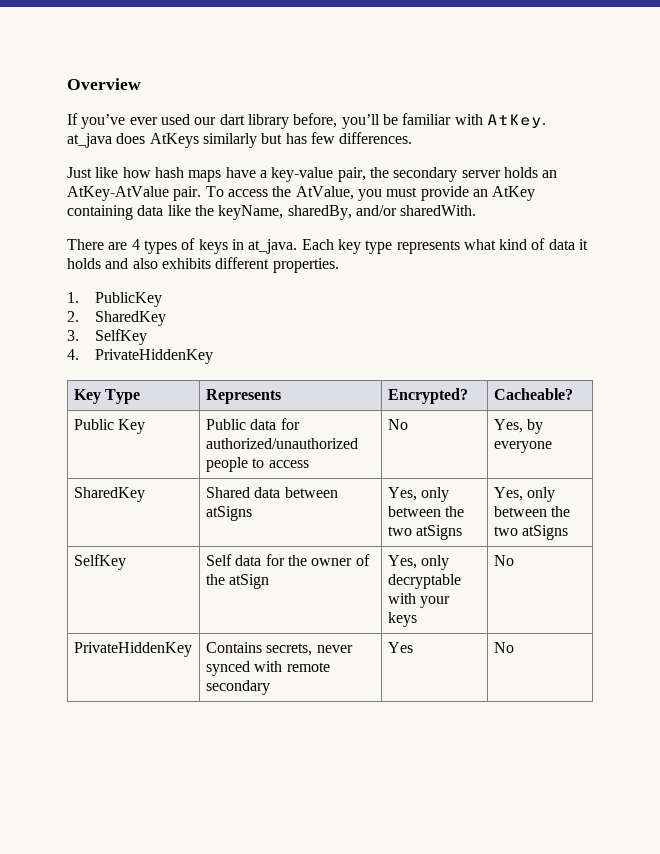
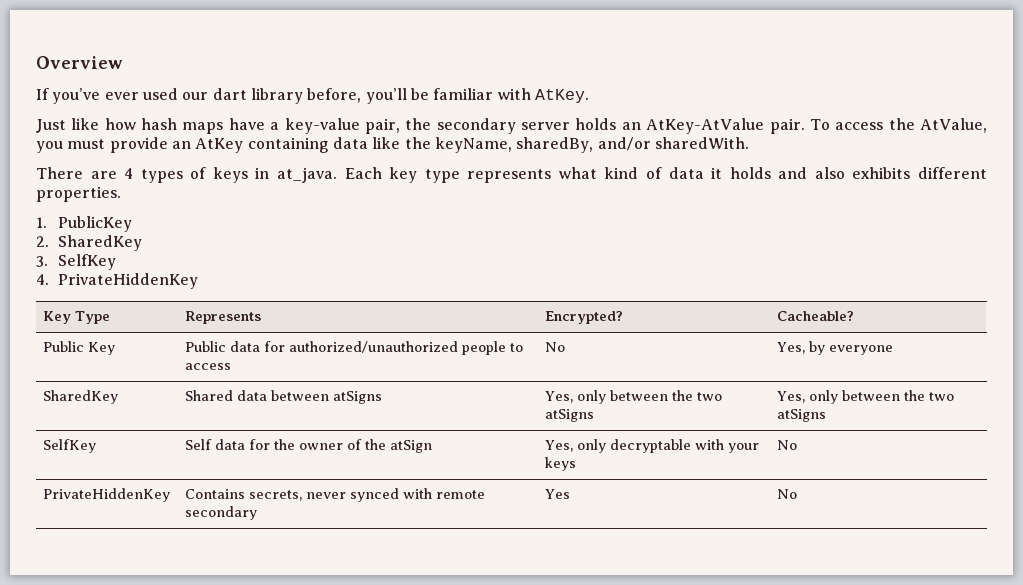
- If you’ve ever used our dart library before, you’ll be familiar with AtKey. at_java does AtKeys similarly but has few differences.
+ If you’ve ever used our dart library before, you’ll be familiar with AtKey.

